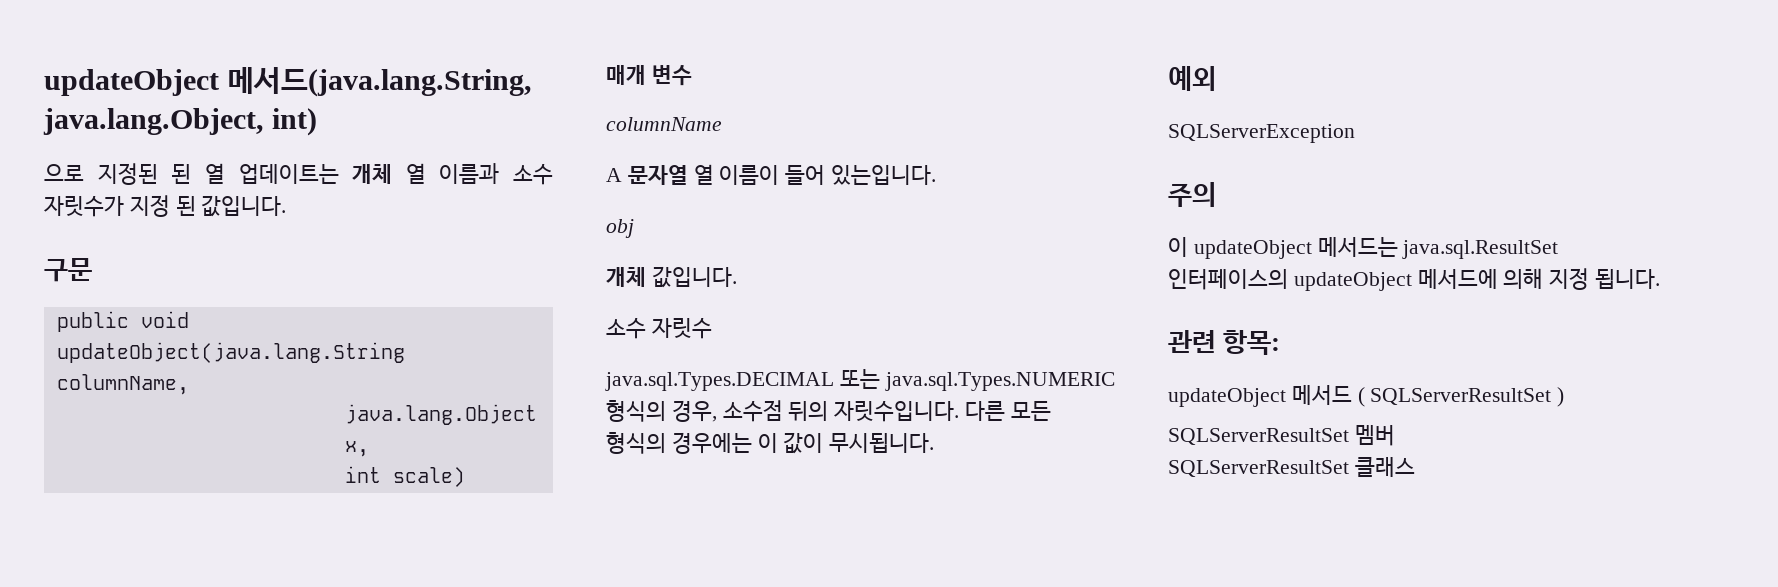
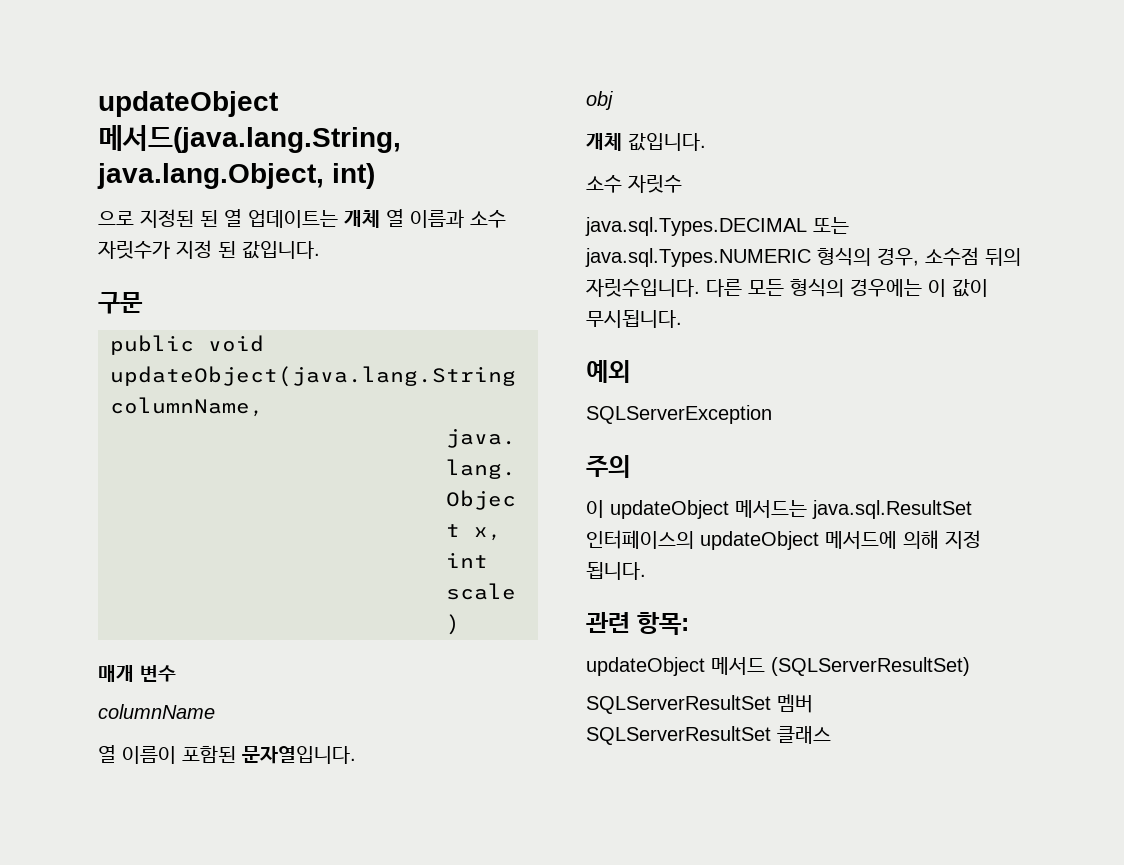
- A 문자열 열 이름이 들어 있는입니다.
+ 열 이름이 포함된 문자열입니다.
- updateObject 메서드 ( SQLServerResultSet )
+ updateObject 메서드 (SQLServerResultSet)

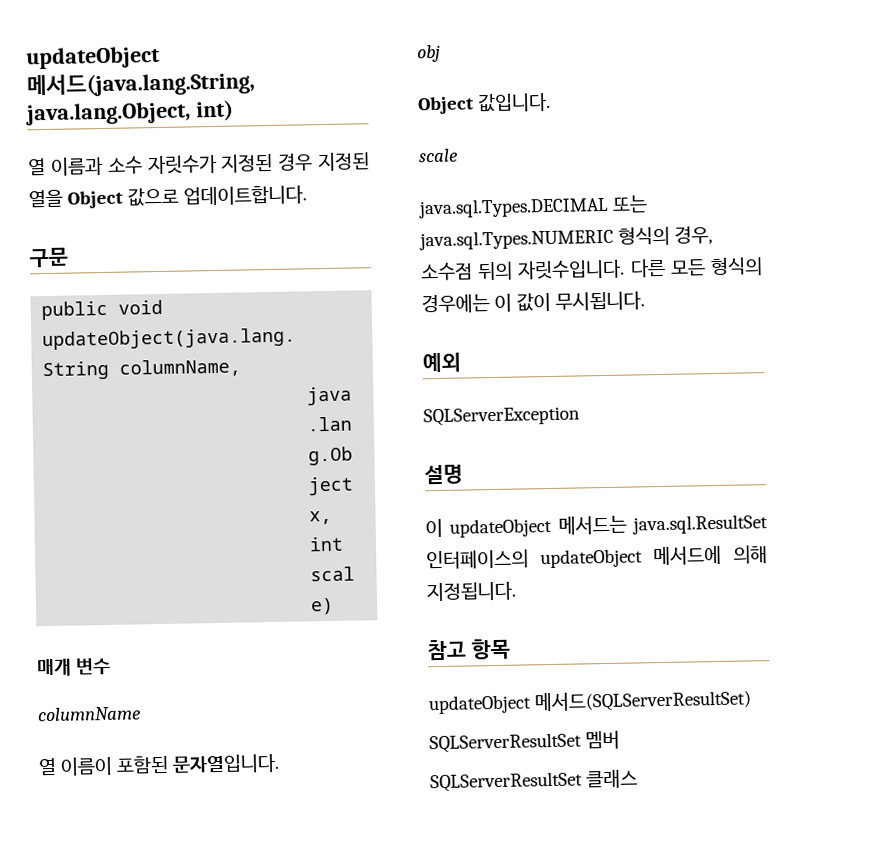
- 으로 지정된 된 열 업데이트는 개체 열 이름과 소수 자릿수가 지정 된 값입니다.
+ 열 이름과 소수 자릿수가 지정된 경우 지정된 열을 Object 값으로 업데이트합니다.
- 개체 값입니다.
- 소수 자릿수
+ Object 값입니다.
+ scale
- 주의
+ 설명
- 이 updateObject 메서드는 java.sql.ResultSet 인터페이스의 updateObject 메서드에 의해 지정 됩니다.
- 관련 항목:
- updateObject 메서드 (SQLServerResultSet)
+ 이 updateObject 메서드는 java.sql.ResultSet 인터페이스의 updateObject 메서드에 의해 지정됩니다.
+ 참고 항목
+ updateObject 메서드(SQLServerResultSet)

